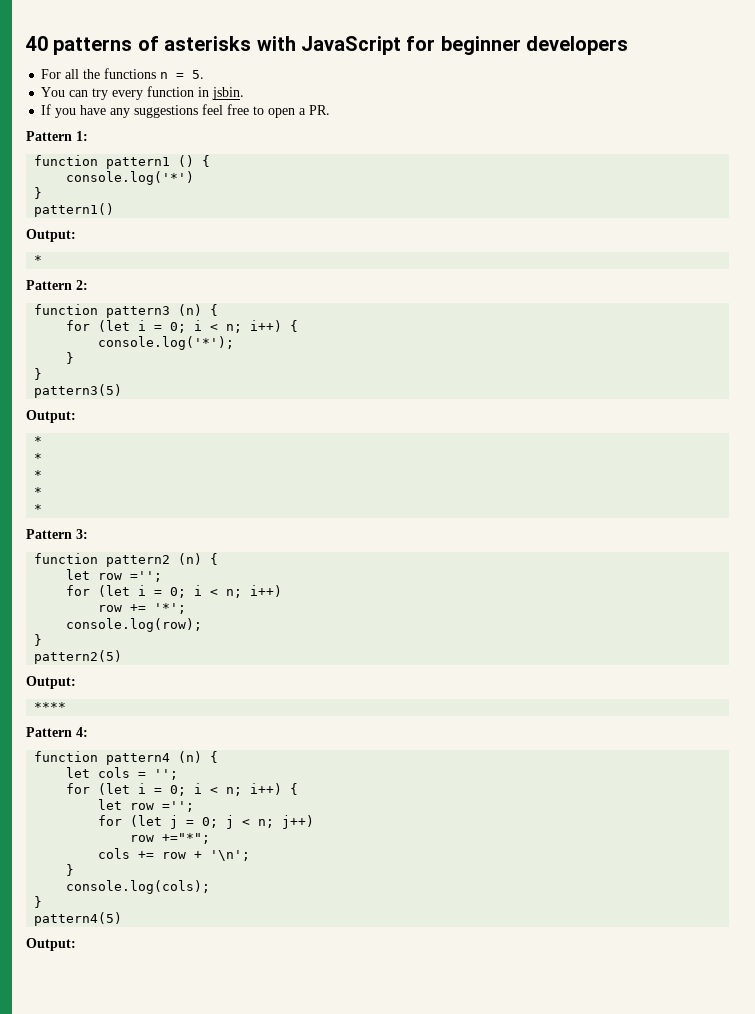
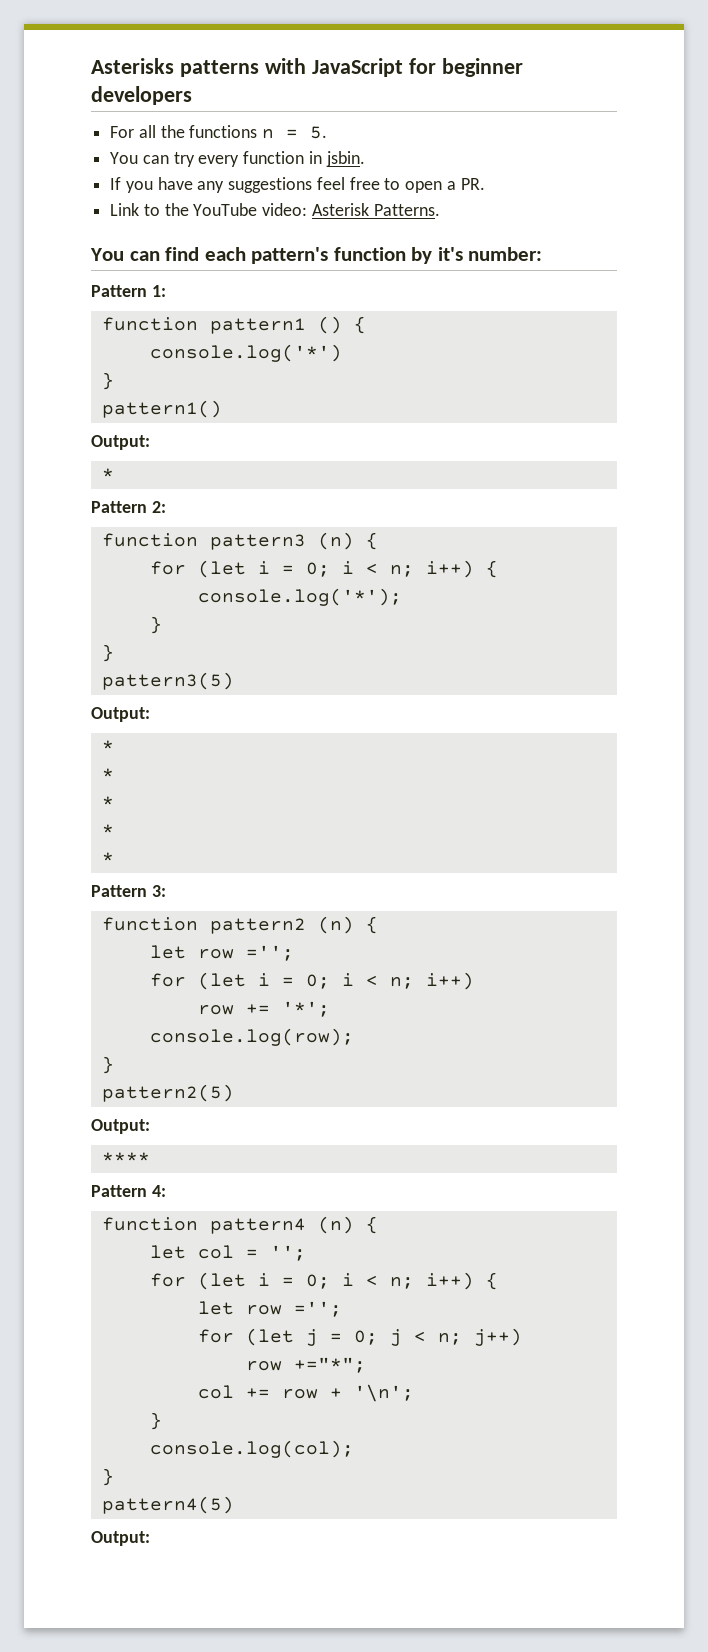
- 40 patterns of asterisks with JavaScript for beginner developers
+ Asterisks patterns with JavaScript for beginner developers
+ Link to the YouTube video: Asterisk Patterns.
+ You can find each pattern's function by it's number:
- let cols = '';
+ let col = '';
- cols += row + '\n';
+ col += row + '\n';
- console.log(cols);
+ console.log(col);

